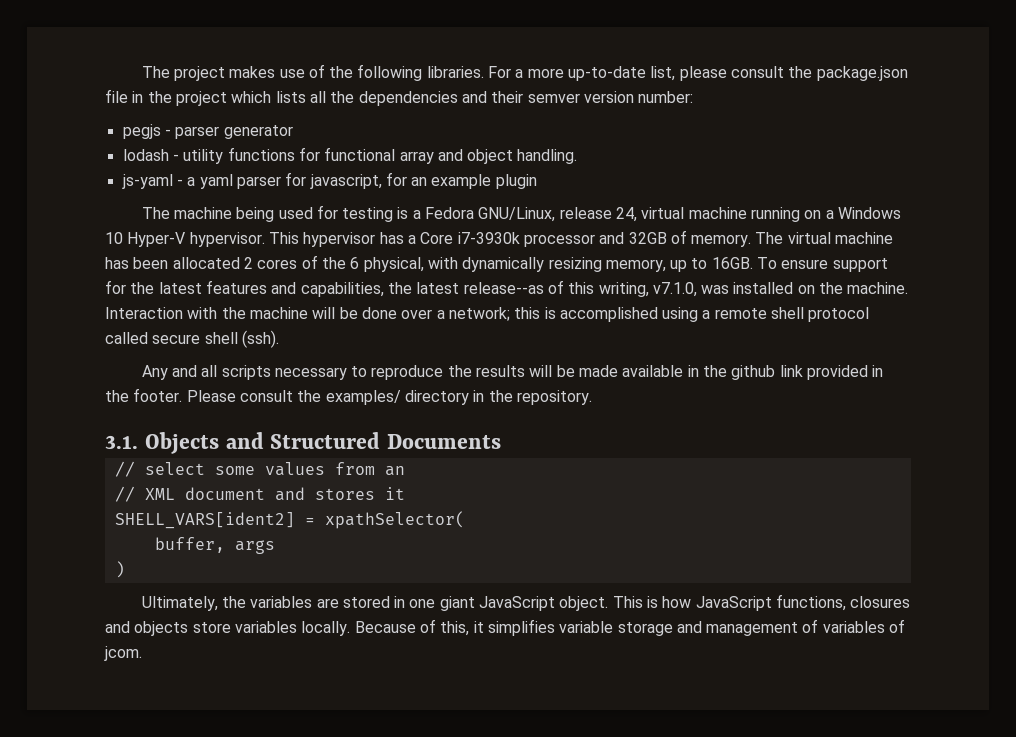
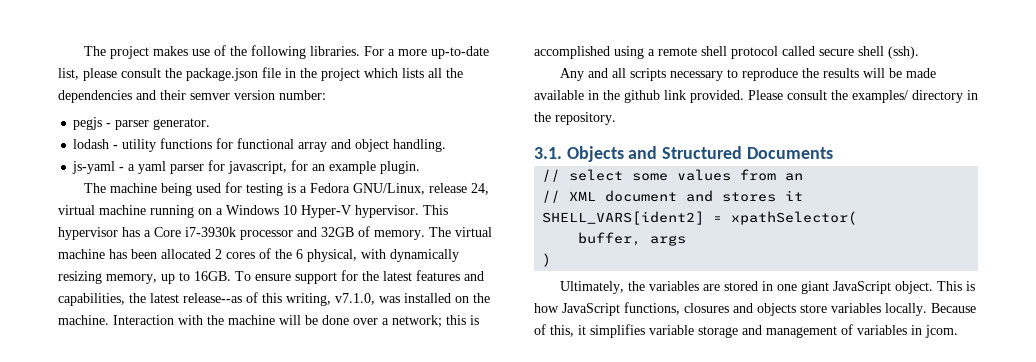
- pegjs - parser generator
+ pegjs - parser generator.
- js-yaml - a yaml parser for javascript, for an example plugin
+ js-yaml - a yaml parser for javascript, for an example plugin.
- Any and all scripts necessary to reproduce the results will be made available in the github link provided in the footer.
+ Any and all scripts necessary to reproduce the results will be made available in the github link provided.
- Because of this, it simplifies variable storage and management of variables of jcom.
+ Because of this, it simplifies variable storage and management of variables in jcom.

